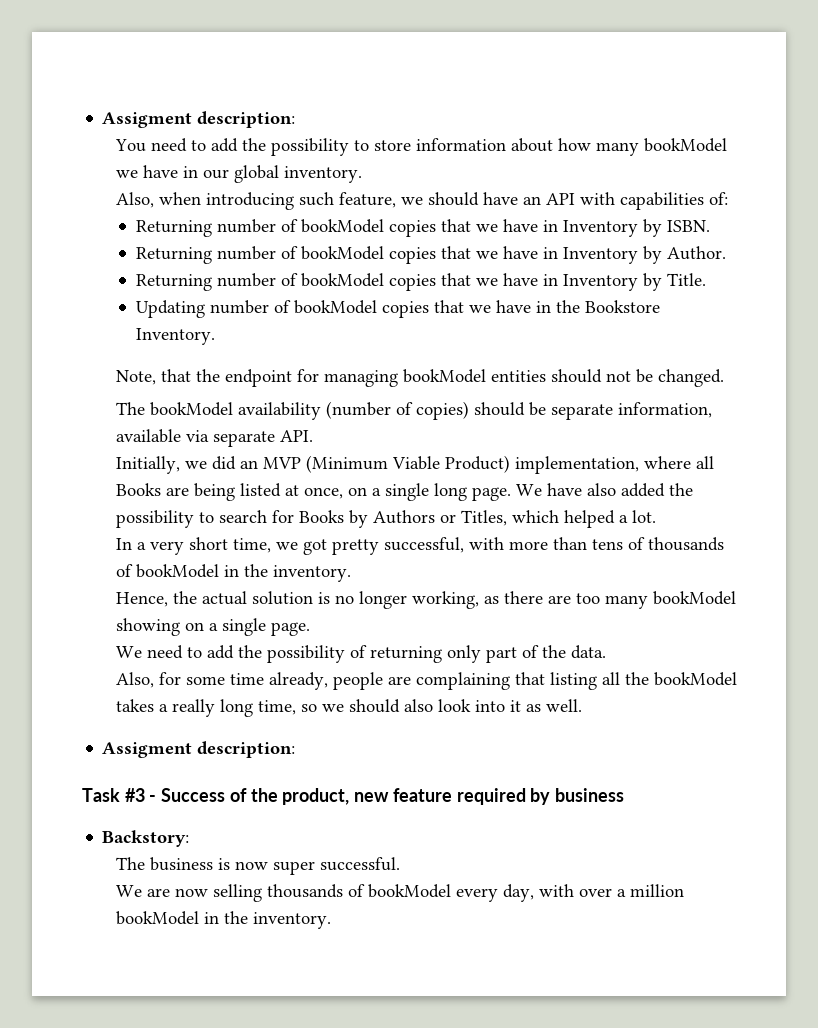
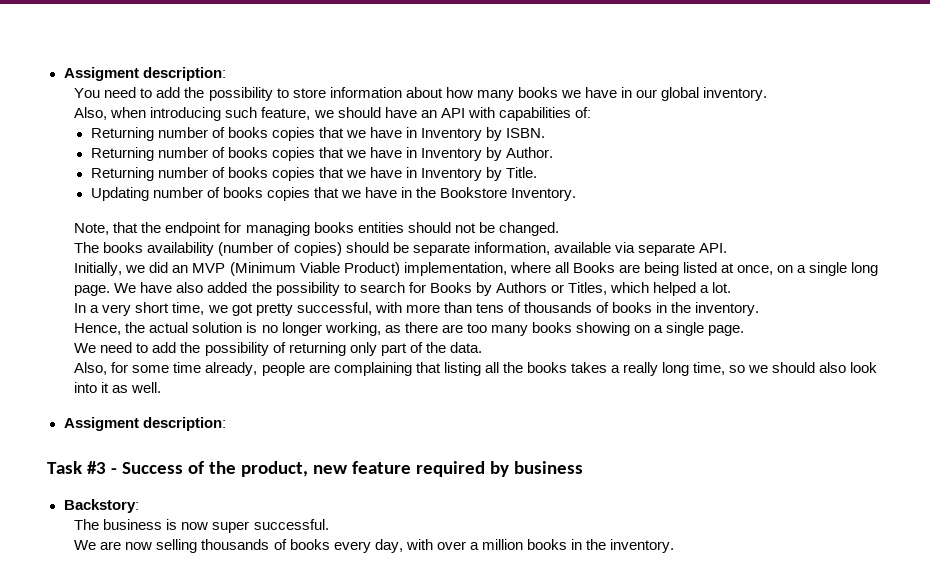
- You need to add the possibility to store information about how many bookModel we have in our global inventory.
+ You need to add the possibility to store information about how many books we have in our global inventory.
- Returning number of bookModel copies that we have in Inventory by ISBN.
+ Returning number of books copies that we have in Inventory by ISBN.
- Returning number of bookModel copies that we have in Inventory by Author.
+ Returning number of books copies that we have in Inventory by Author.
- Returning number of bookModel copies that we have in Inventory by Title.
+ Returning number of books copies that we have in Inventory by Title.
- Updating number of bookModel copies that we have in the Bookstore Inventory.
+ Updating number of books copies that we have in the Bookstore Inventory.
- Note, that the endpoint for managing bookModel entities should not be changed.
+ Note, that the endpoint for managing books entities should not be changed.
- The bookModel availability (number of copies) should be separate information, available via separate API.
+ The books availability (number of copies) should be separate information, available via separate API.
- In a very short time, we got pretty successful, with more than tens of thousands of bookModel in the inventory.
+ In a very short time, we got pretty successful, with more than tens of thousands of books in the inventory.
- Hence, the actual solution is no longer working, as there are too many bookModel showing on a single page.
+ Hence, the actual solution is no longer working, as there are too many books showing on a single page.
- Also, for some time already, people are complaining that listing all the bookModel takes a really long time, so we should also look into it as well.
+ Also, for some time already, people are complaining that listing all the books takes a really long time, so we should also look into it as well.
- We are now selling thousands of bookModel every day, with over a million bookModel in the inventory.
+ We are now selling thousands of books every day, with over a million books in the inventory.

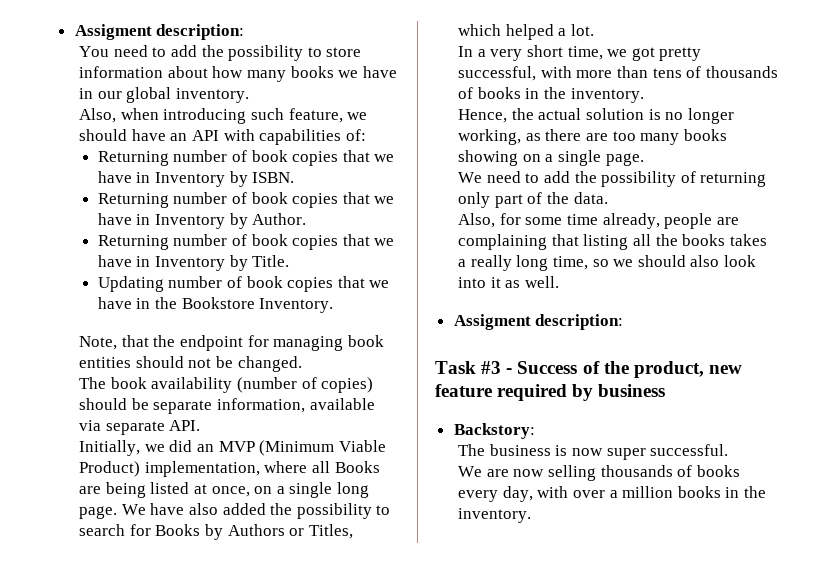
- Returning number of books copies that we have in Inventory by ISBN.
+ Returning number of book copies that we have in Inventory by ISBN.
- Returning number of books copies that we have in Inventory by Author.
+ Returning number of book copies that we have in Inventory by Author.
- Returning number of books copies that we have in Inventory by Title.
+ Returning number of book copies that we have in Inventory by Title.
- Updating number of books copies that we have in the Bookstore Inventory.
+ Updating number of book copies that we have in the Bookstore Inventory.
- Note, that the endpoint for managing books entities should not be changed.
+ Note, that the endpoint for managing book entities should not be changed.
- The books availability (number of copies) should be separate information, available via separate API.
+ The book availability (number of copies) should be separate information, available via separate API.

